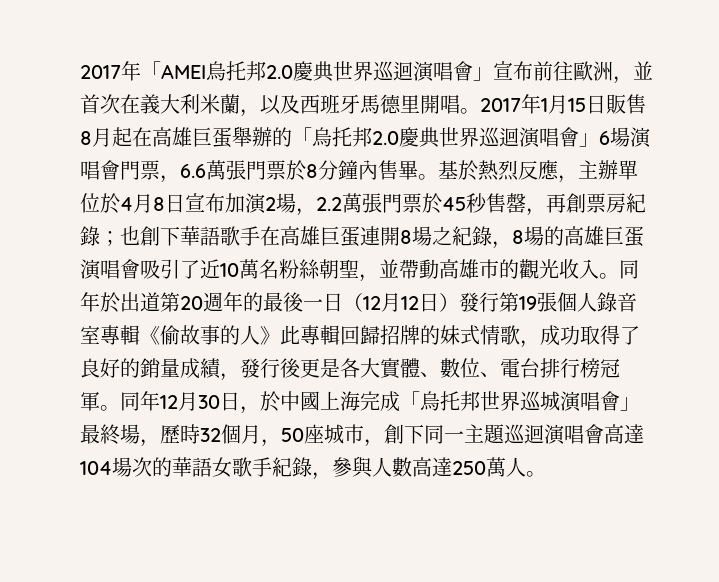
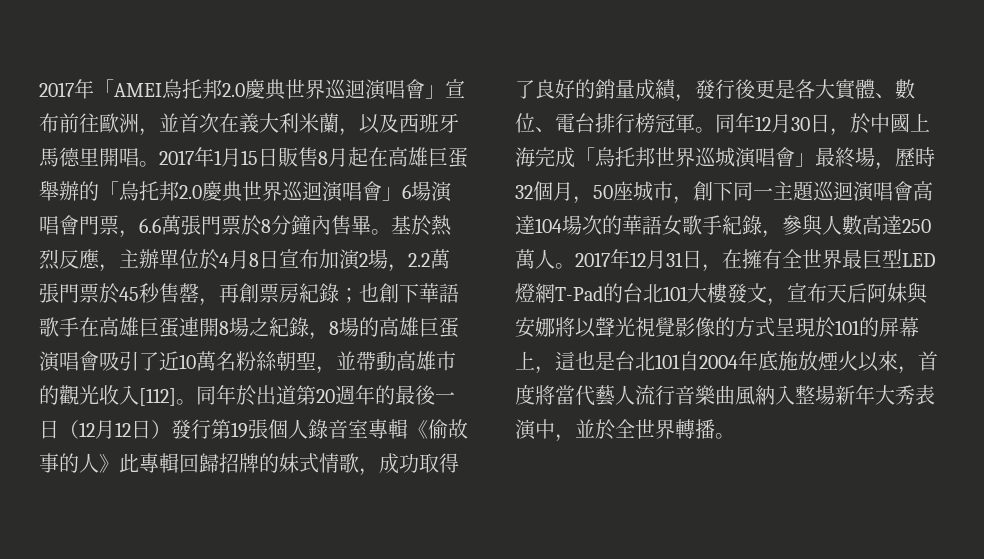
- 基於熱烈反應，主辦單位於4月8日宣布加演2場，2.2萬張門票於45秒售罄，再創票房紀錄；也創下華語歌手在高雄巨蛋連開8場之紀錄，8場的高雄巨蛋演唱會吸引了近10萬名粉絲朝聖，並帶動高雄市的觀光收入。
+ 基於熱烈反應，主辦單位於4月8日宣布加演2場，2.2萬張門票於45秒售罄，再創票房紀錄；也創下華語歌手在高雄巨蛋連開8場之紀錄，8場的高雄巨蛋演唱會吸引了近10萬名粉絲朝聖，並帶動高雄市的觀光收入[112]。
+ 2017年12月31日，在擁有全世界最巨型LED燈網T-Pad的台北101大樓發文，宣布天后阿妹與安娜將以聲光視覺影像的方式呈現於101的屏幕上，這也是台北101自2004年底施放煙火以來，首度將當代藝人流行音樂曲風納入整場新年大秀表演中，並於全世界轉播。

